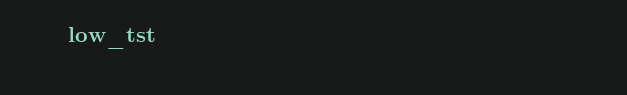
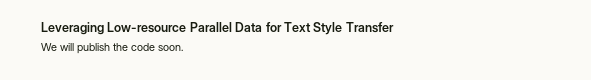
- low_tst
+ Leveraging Low-resource Parallel Data for Text Style Transfer
+ We will publish the code soon.

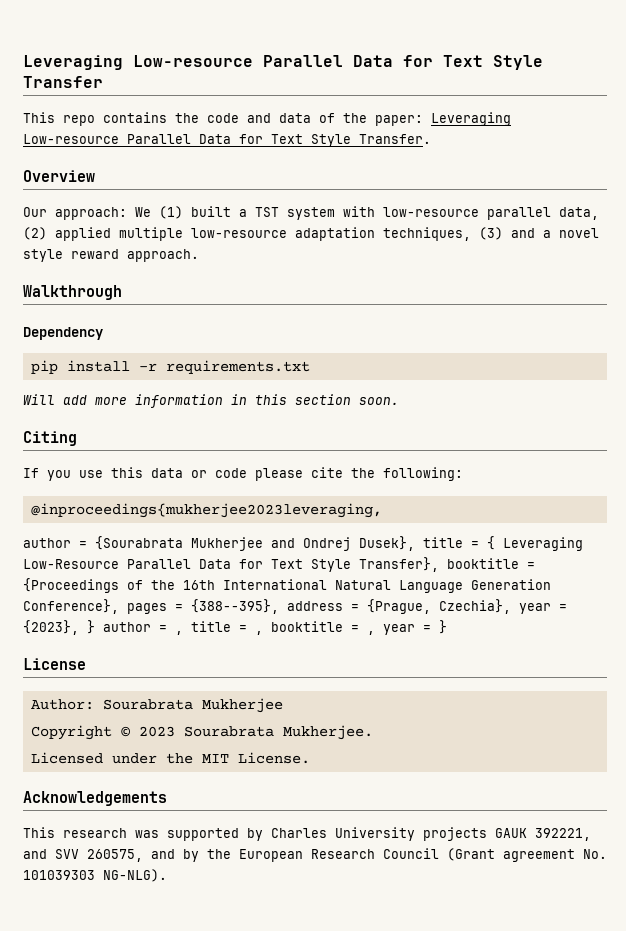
- We will publish the code soon.
+ This repo contains the code and data of the paper: Leveraging Low-resource Parallel Data for Text Style Transfer.
+ Overview
+ Our approach: We (1) built a TST system with low-resource parallel data, (2) applied multiple low-resource adaptation techniques, (3) and a novel style reward approach.
+ Walkthrough
+ Dependency
+ pip install -r requirements.txt
+ Will add more information in this section soon.
+ Citing
+ If you use this data or code please cite the following:
+ @inproceedings{mukherjee2023leveraging,
+ author = {Sourabrata Mukherjee and Ondrej Dusek}, title = { Leveraging Low-Resource Parallel Data for Text Style Transfer}, booktitle = {Proceedings of the 16th International Natural Language Generation Conference}, pages = {388--395}, address = {Prague, Czechia}, year = {2023}, } author = , title = , booktitle = , year = }
+ License
+ Author: Sourabrata Mukherjee
+ Copyright © 2023 Sourabrata Mukherjee.
+ Licensed under the MIT License.
+ Acknowledgements
+ This research was supported by Charles University projects GAUK 392221, and SVV 260575, and by the European Research Council (Grant agreement No. 101039303 NG-NLG).

